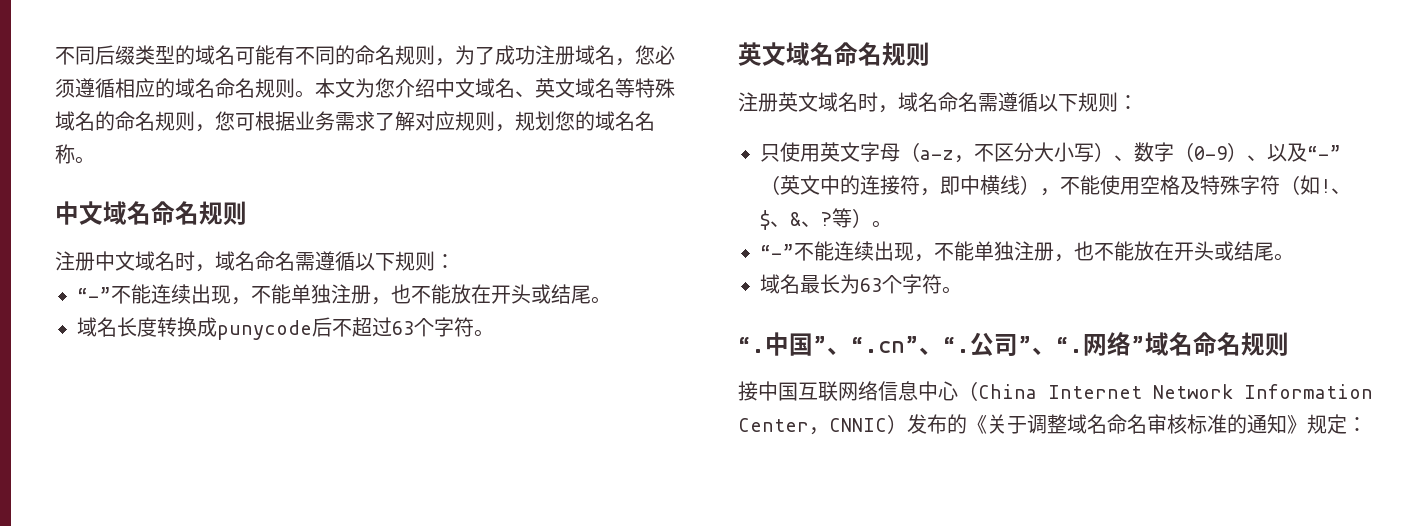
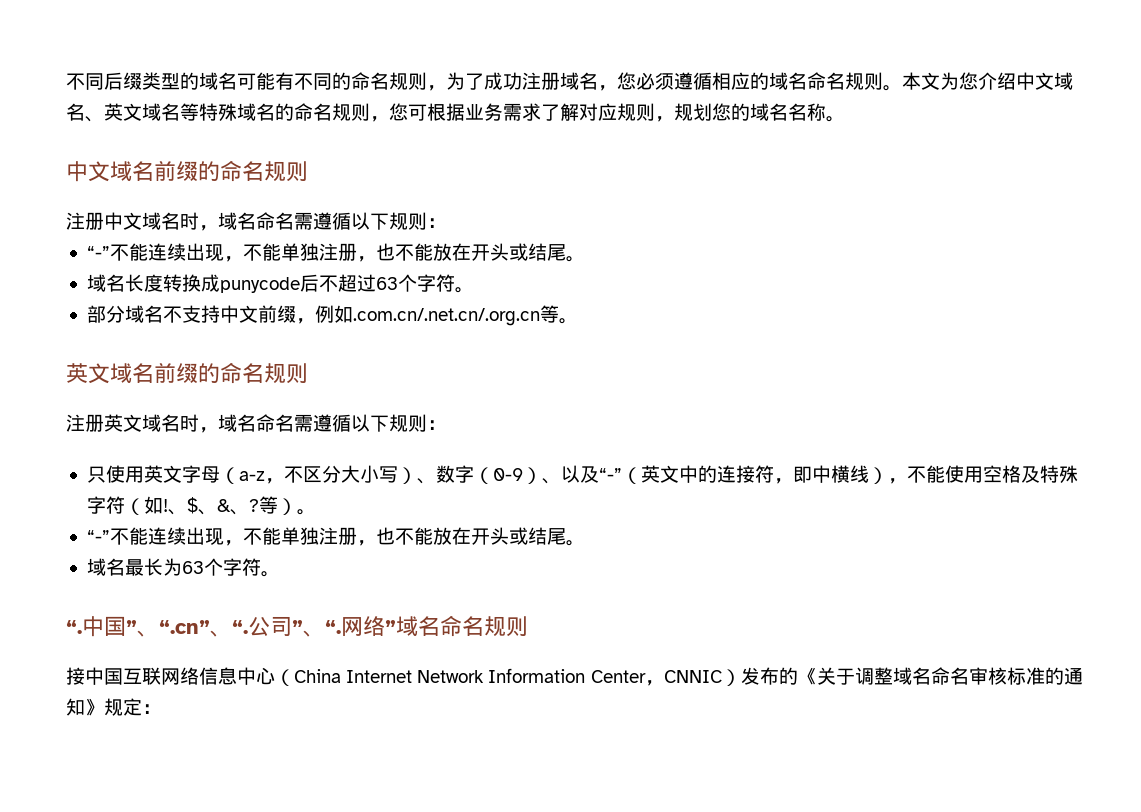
- 中文域名命名规则
+ 中文域名前缀的命名规则
- 英文域名命名规则
+ 部分域名不支持中文前缀，例如.com.cn/.net.cn/.org.cn等。
+ 英文域名前缀的命名规则

